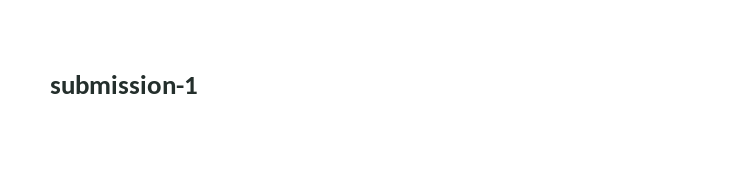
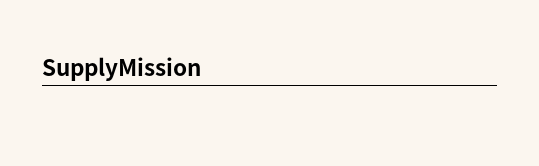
- submission-1
+ SupplyMission

